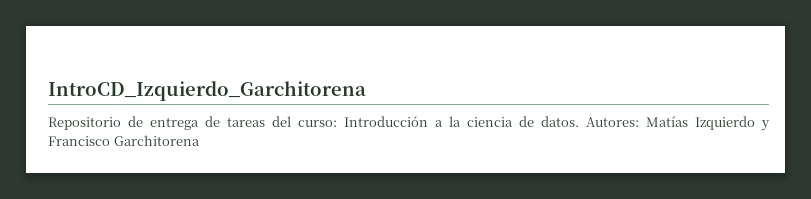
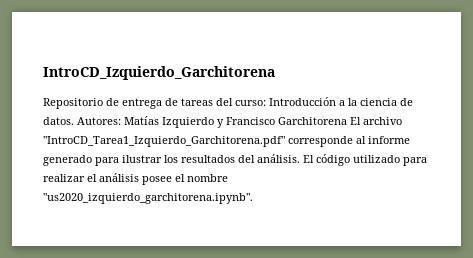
- Autores: Matías Izquierdo y Francisco Garchitorena
+ Autores: Matías Izquierdo y Francisco Garchitorena El archivo "IntroCD_Tarea1_Izquierdo_Garchitorena.pdf" corresponde al informe generado para ilustrar los resultados del análisis. El código utilizado para realizar el análisis posee el nombre "us2020_izquierdo_garchitorena.ipynb".

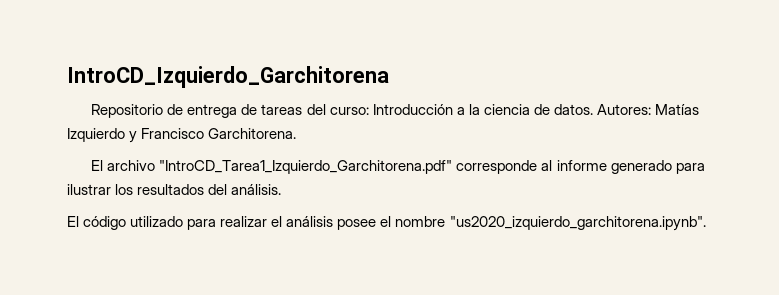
- Autores: Matías Izquierdo y Francisco Garchitorena El archivo "IntroCD_Tarea1_Izquierdo_Garchitorena.pdf" corresponde al informe generado para ilustrar los resultados del análisis. El código utilizado para realizar el análisis posee el nombre "us2020_izquierdo_garchitorena.ipynb".
+ Autores: Matías Izquierdo y Francisco Garchitorena.
+ El archivo "IntroCD_Tarea1_Izquierdo_Garchitorena.pdf" corresponde al informe generado para ilustrar los resultados del análisis.
+ El código utilizado para realizar el análisis posee el nombre "us2020_izquierdo_garchitorena.ipynb".

